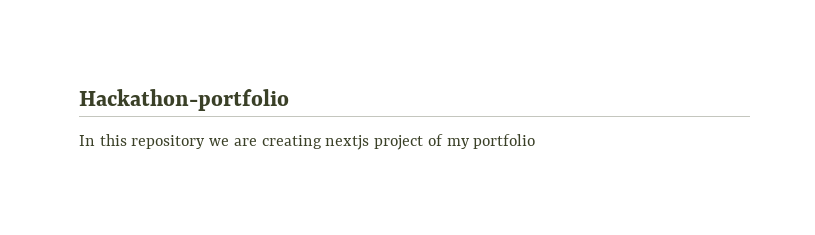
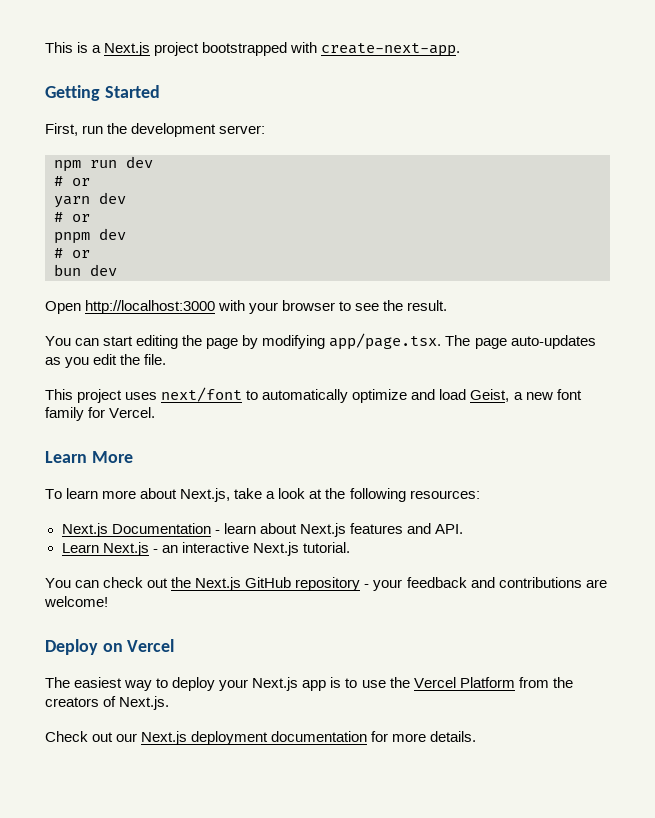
- Hackathon-portfolio
- In this repository we are creating nextjs project of my portfolio
+ This is a Next.js project bootstrapped with create-next-app.
+ Getting Started
+ First, run the development server:
+ npm run dev
+ # or
+ yarn dev
+ # or
+ pnpm dev
+ # or
+ bun dev
+ Open http://localhost:3000 with your browser to see the result.
+ You can start editing the page by modifying app/page.tsx. The page auto-updates as you edit the file.
+ This project uses next/font to automatically optimize and load Geist, a new font family for Vercel.
+ Learn More
+ To learn more about Next.js, take a look at the following resources:
+ Next.js Documentation - learn about Next.js features and API.
+ Learn Next.js - an interactive Next.js tutorial.
+ You can check out the Next.js GitHub repository - your feedback and contributions are welcome!
+ Deploy on Vercel
+ The easiest way to deploy your Next.js app is to use the Vercel Platform from the creators of Next.js.
+ Check out our Next.js deployment documentation for more details.

